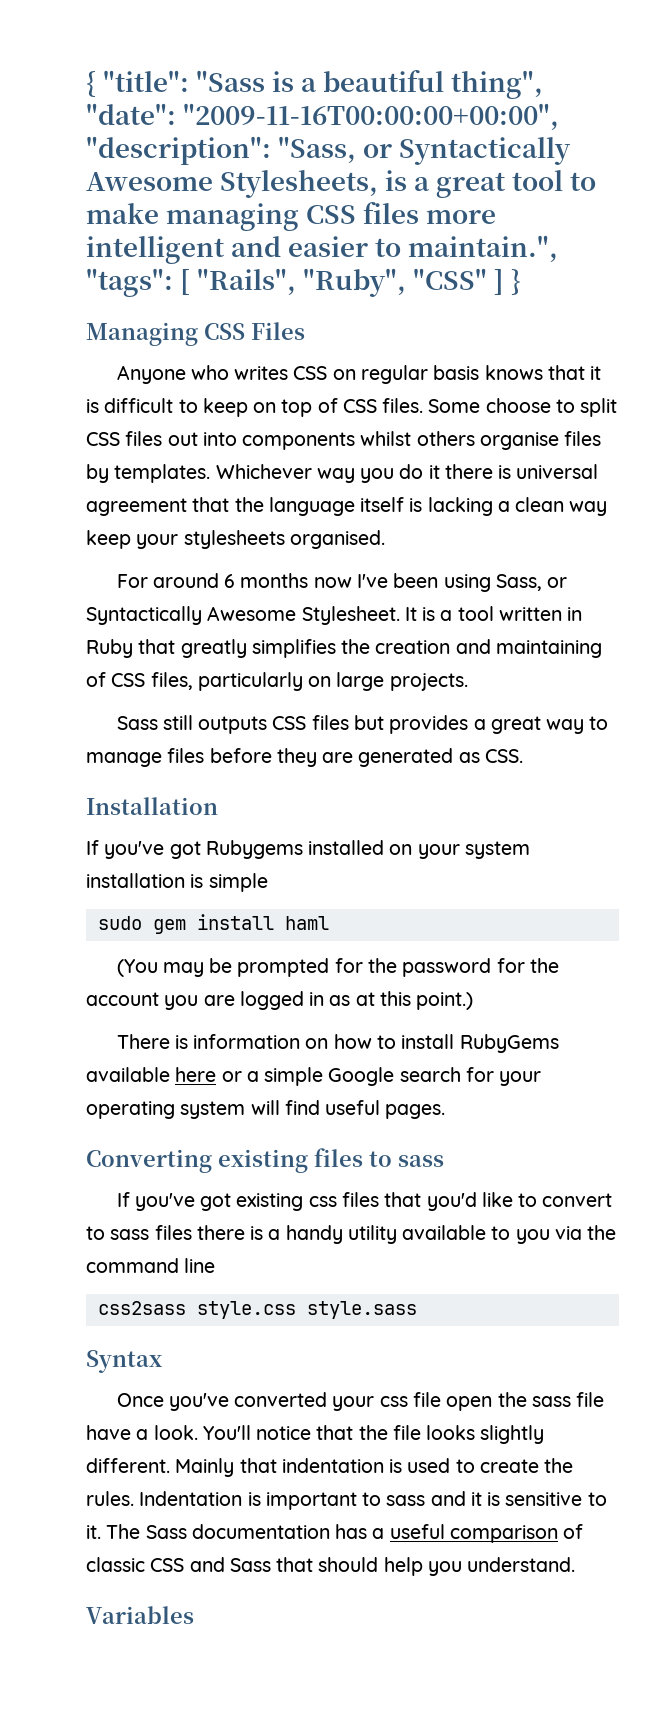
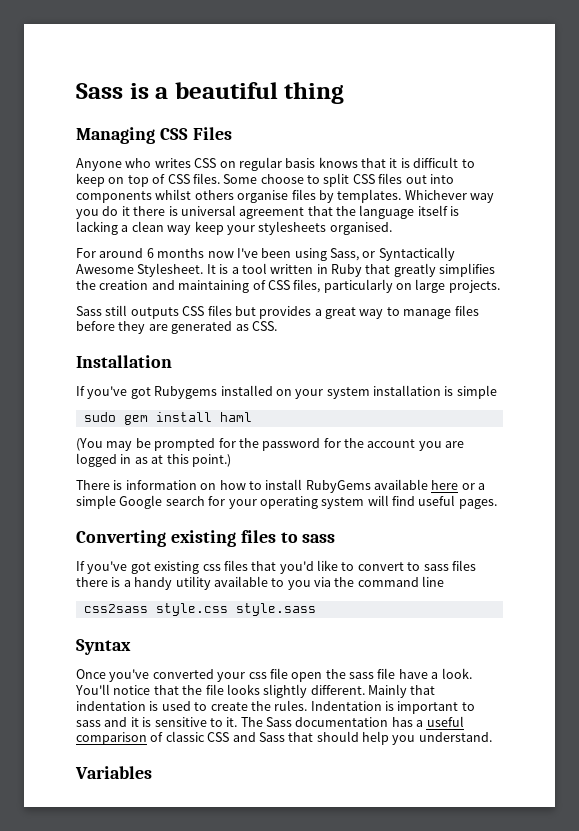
- { "title": "Sass is a beautiful thing", "date": "2009-11-16T00:00:00+00:00", "description": "Sass, or Syntactically Awesome Stylesheets, is a great tool to make managing CSS files more intelligent and easier to maintain.", "tags": [ "Rails", "Ruby", "CSS" ] }
+ Sass is a beautiful thing

